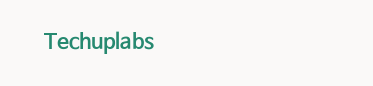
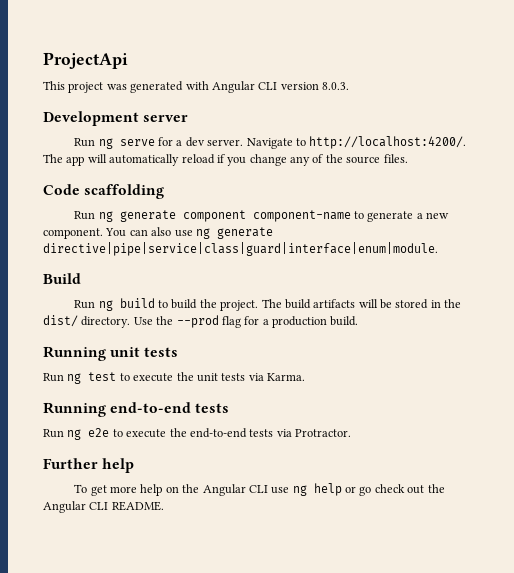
- Techuplabs
+ ProjectApi
+ This project was generated with Angular CLI version 8.0.3.
+ Development server
+ Run ng serve for a dev server. Navigate to http://localhost:4200/. The app will automatically reload if you change any of the source files.
+ Code scaffolding
+ Run ng generate component component-name to generate a new component. You can also use ng generate directive|pipe|service|class|guard|interface|enum|module.
+ Build
+ Run ng build to build the project. The build artifacts will be stored in the dist/ directory. Use the --prod flag for a production build.
+ Running unit tests
+ Run ng test to execute the unit tests via Karma.
+ Running end-to-end tests
+ Run ng e2e to execute the end-to-end tests via Protractor.
+ Further help
+ To get more help on the Angular CLI use ng help or go check out the Angular CLI README.

